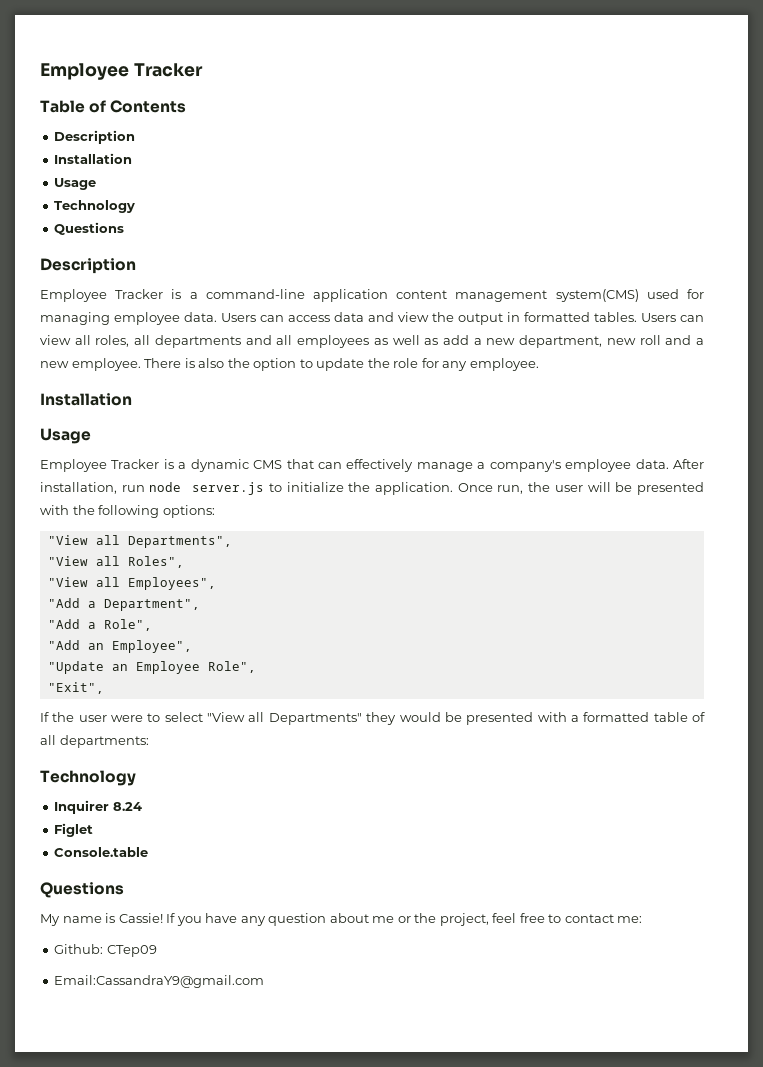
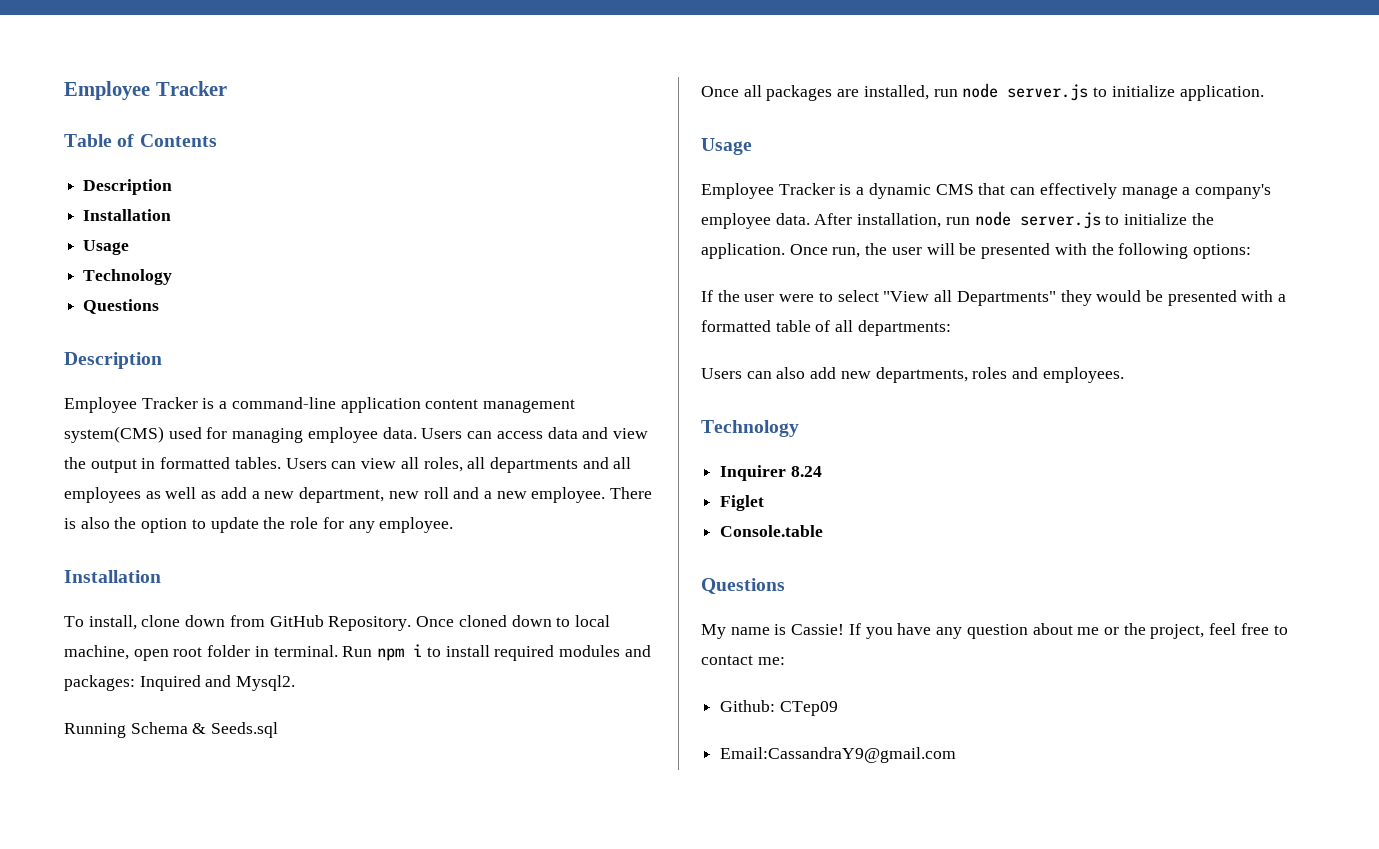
+ To install, clone down from GitHub Repository. Once cloned down to local machine, open root folder in terminal. Run npm i to install required modules and packages: Inquired and Mysql2.
+ Running Schema & Seeds.sql
+ Once all packages are installed, run node server.js to initialize application.
- "View all Departments",
- "View all Roles",
- "View all Employees",
- "Add a Department",
- "Add a Role",
- "Add an Employee",
- "Update an Employee Role",
- "Exit",
+ Users can also add new departments, roles and employees.

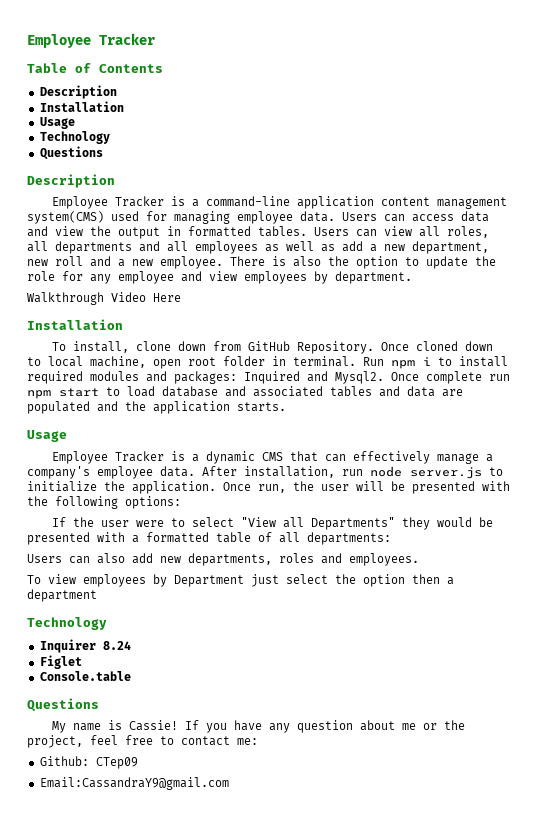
- There is also the option to update the role for any employee.
+ There is also the option to update the role for any employee and view employees by department.
+ Walkthrough Video Here
- Run npm i to install required modules and packages: Inquired and Mysql2.
- Running Schema & Seeds.sql
- Once all packages are installed, run node server.js to initialize application.
+ Run npm i to install required modules and packages: Inquired and Mysql2. Once complete run npm start to load database and associated tables and data are populated and the application starts.
+ To view employees by Department just select the option then a department

